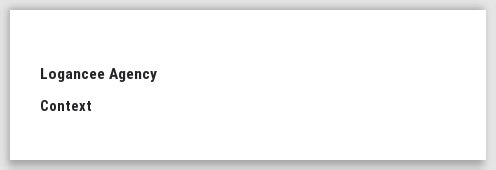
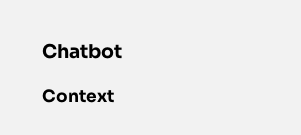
- Logancee Agency
+ Chatbot

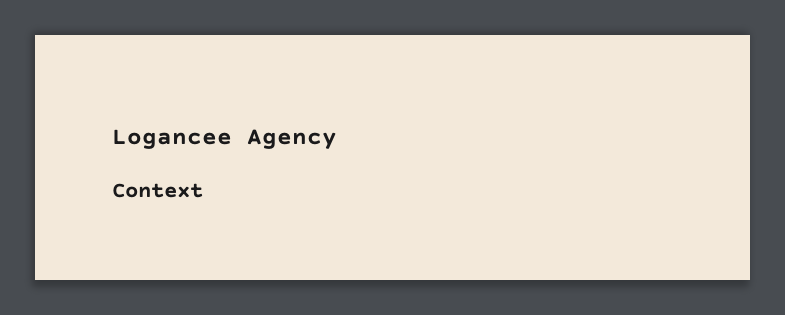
- Chatbot
+ Logancee Agency

